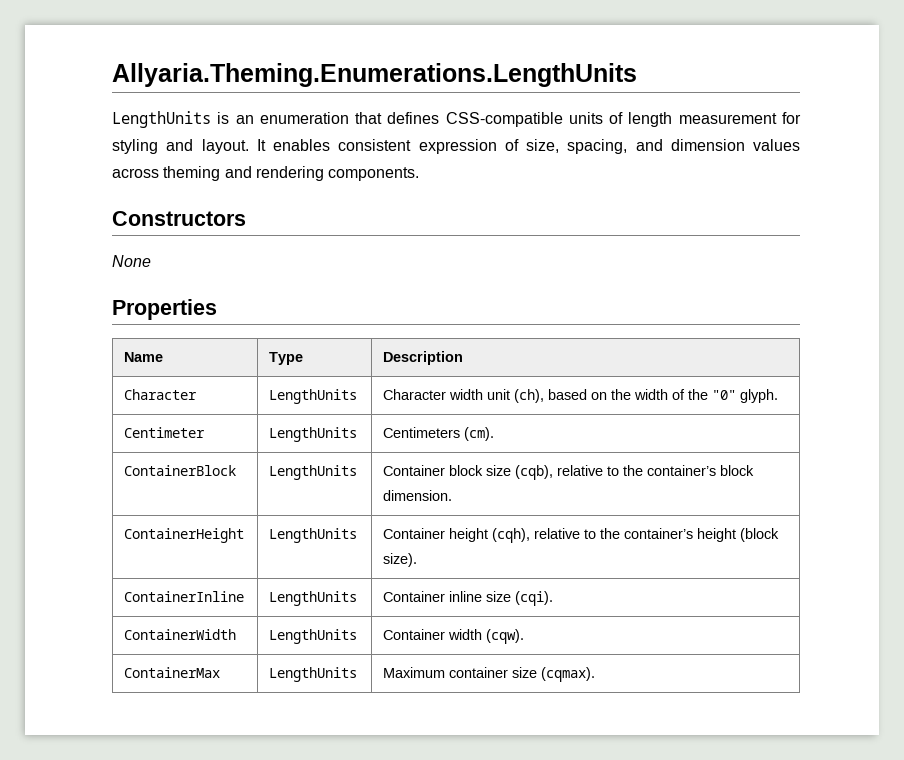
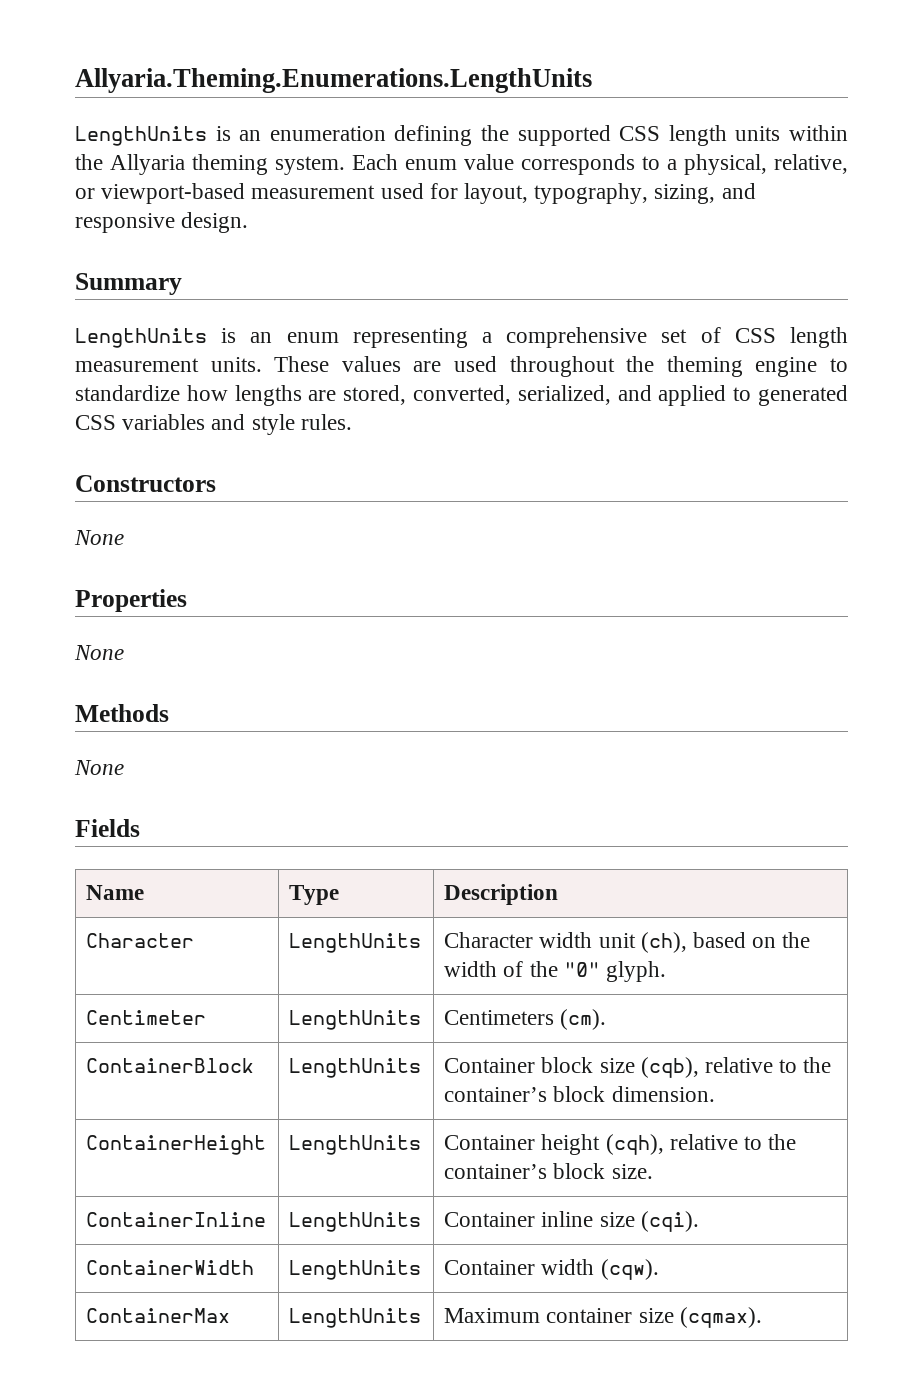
- LengthUnits is an enumeration that defines CSS-compatible units of length measurement for styling and layout. It enables consistent expression of size, spacing, and dimension values across theming and rendering components.
+ LengthUnits is an enumeration defining the supported CSS length units within the Allyaria theming system. Each enum value corresponds to a physical, relative, or viewport-based measurement used for layout, typography, sizing, and responsive design.
+ Summary
+ LengthUnits is an enum representing a comprehensive set of CSS length measurement units. These values are used throughout the theming engine to standardize how lengths are stored, converted, serialized, and applied to generated CSS variables and style rules.
  Properties
+ None
+ Methods
+ None
+ Fields
- ContainerHeight | LengthUnits | Container height (cqh), relative to the container’s height (block size).
+ ContainerHeight | LengthUnits | Container height (cqh), relative to the container’s block size.

